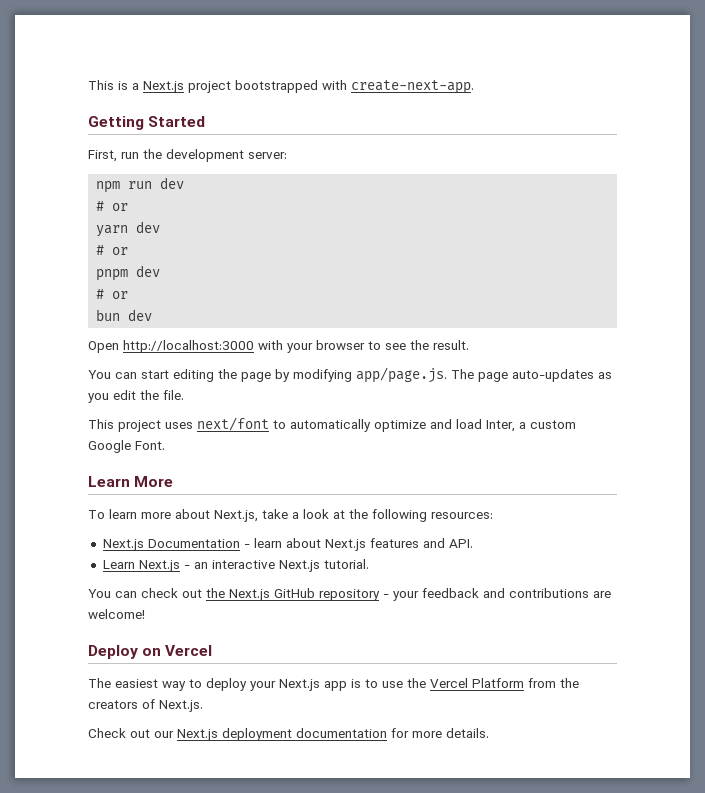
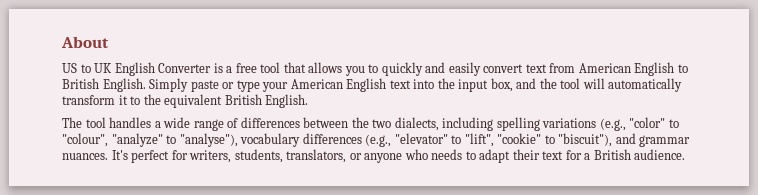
- This is a Next.js project bootstrapped with create-next-app.
- Getting Started
- First, run the development server:
- npm run dev
- # or
- yarn dev
- # or
- pnpm dev
- # or
- bun dev
- Open http://localhost:3000 with your browser to see the result.
- You can start editing the page by modifying app/page.js. The page auto-updates as you edit the file.
- This project uses next/font to automatically optimize and load Inter, a custom Google Font.
- Learn More
- To learn more about Next.js, take a look at the following resources:
- Next.js Documentation - learn about Next.js features and API.
- Learn Next.js - an interactive Next.js tutorial.
- You can check out the Next.js GitHub repository - your feedback and contributions are welcome!
- Deploy on Vercel
- The easiest way to deploy your Next.js app is to use the Vercel Platform from the creators of Next.js.
- Check out our Next.js deployment documentation for more details.
+ About
+ US to UK English Converter is a free tool that allows you to quickly and easily convert text from American English to British English. Simply paste or type your American English text into the input box, and the tool will automatically transform it to the equivalent British English.
+ The tool handles a wide range of differences between the two dialects, including spelling variations (e.g., "color" to "colour", "analyze" to "analyse"), vocabulary differences (e.g., "elevator" to "lift", "cookie" to "biscuit"), and grammar nuances. It's perfect for writers, students, translators, or anyone who needs to adapt their text for a British audience.

